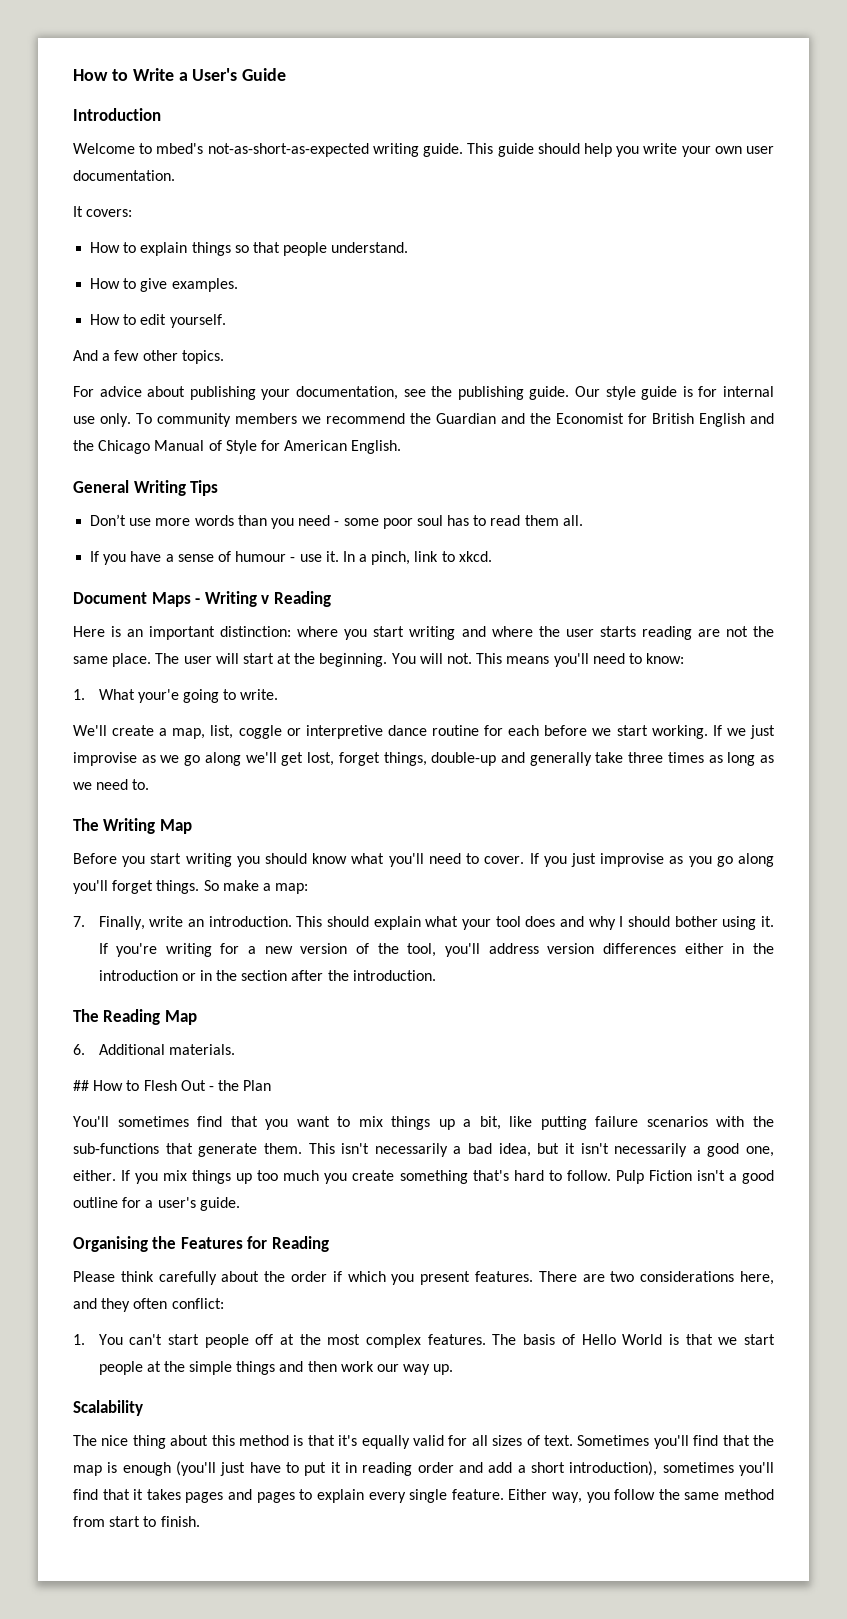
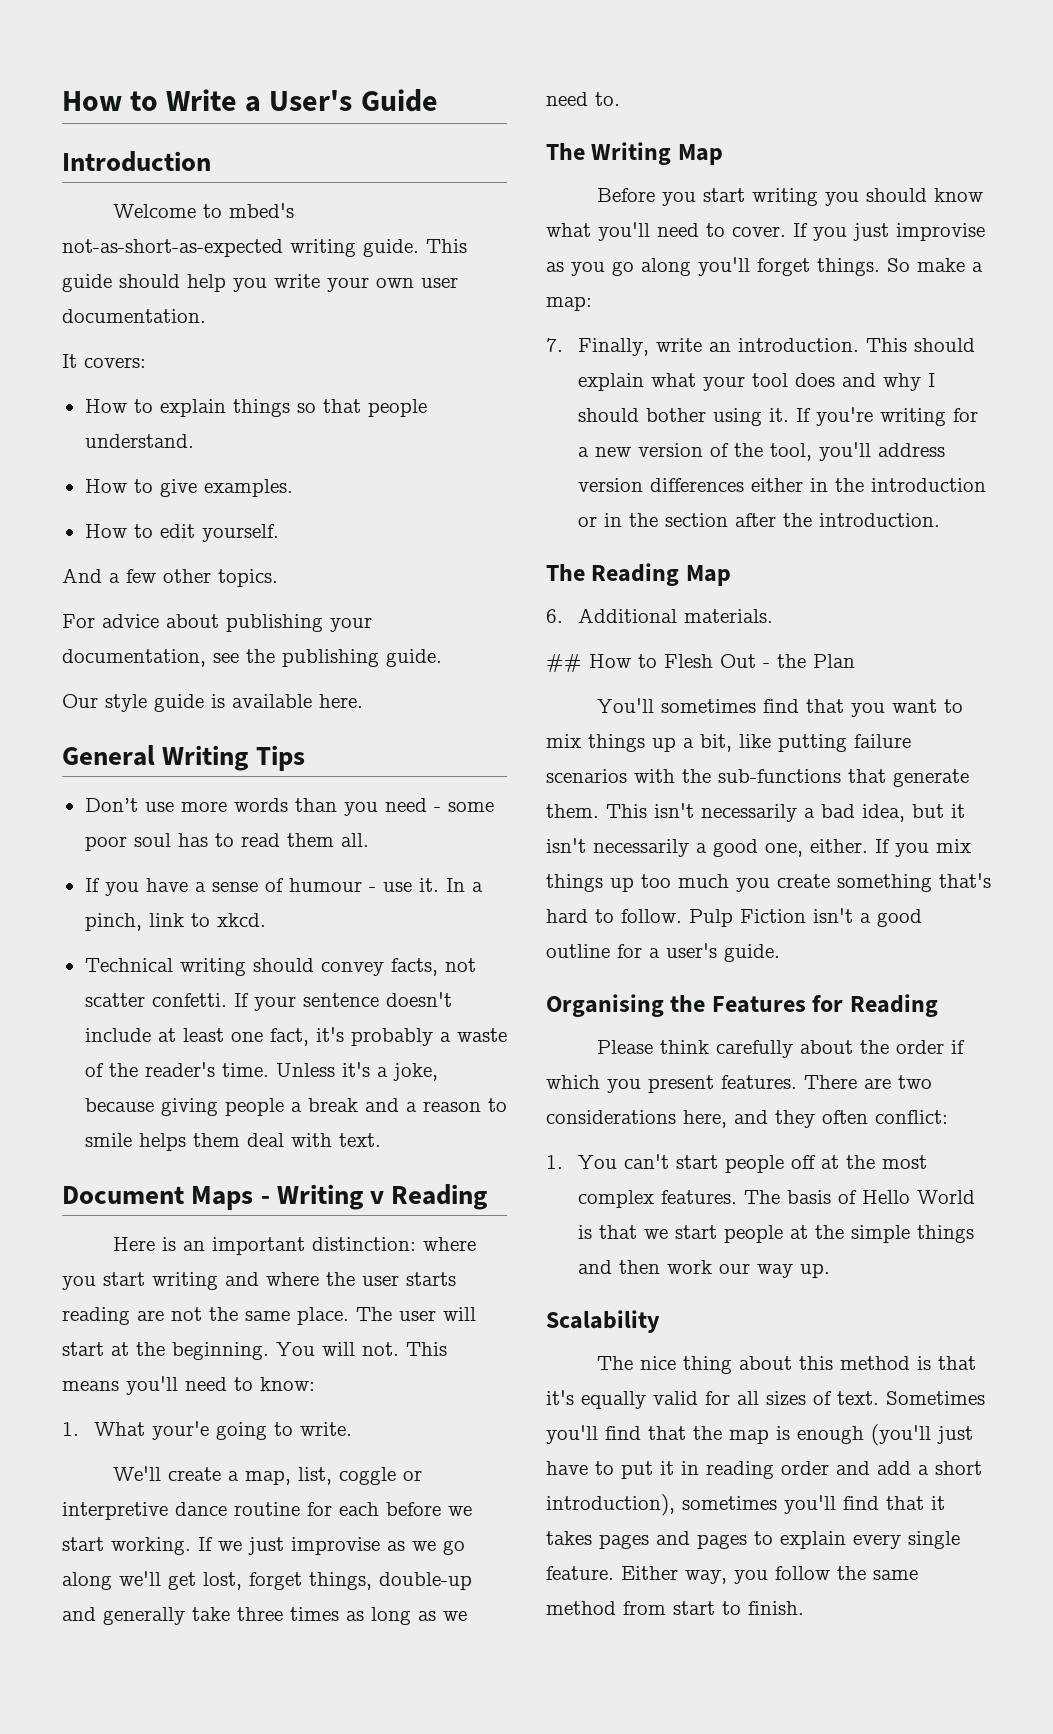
- For advice about publishing your documentation, see the publishing guide. Our style guide is for internal use only. To community members we recommend the Guardian and the Economist for British English and the Chicago Manual of Style for American English.
+ For advice about publishing your documentation, see the publishing guide.
+ Our style guide is available here.
+ Technical writing should convey facts, not scatter confetti. If your sentence doesn't include at least one fact, it's probably a waste of the reader's time. Unless it's a joke, because giving people a break and a reason to smile helps them deal with text.

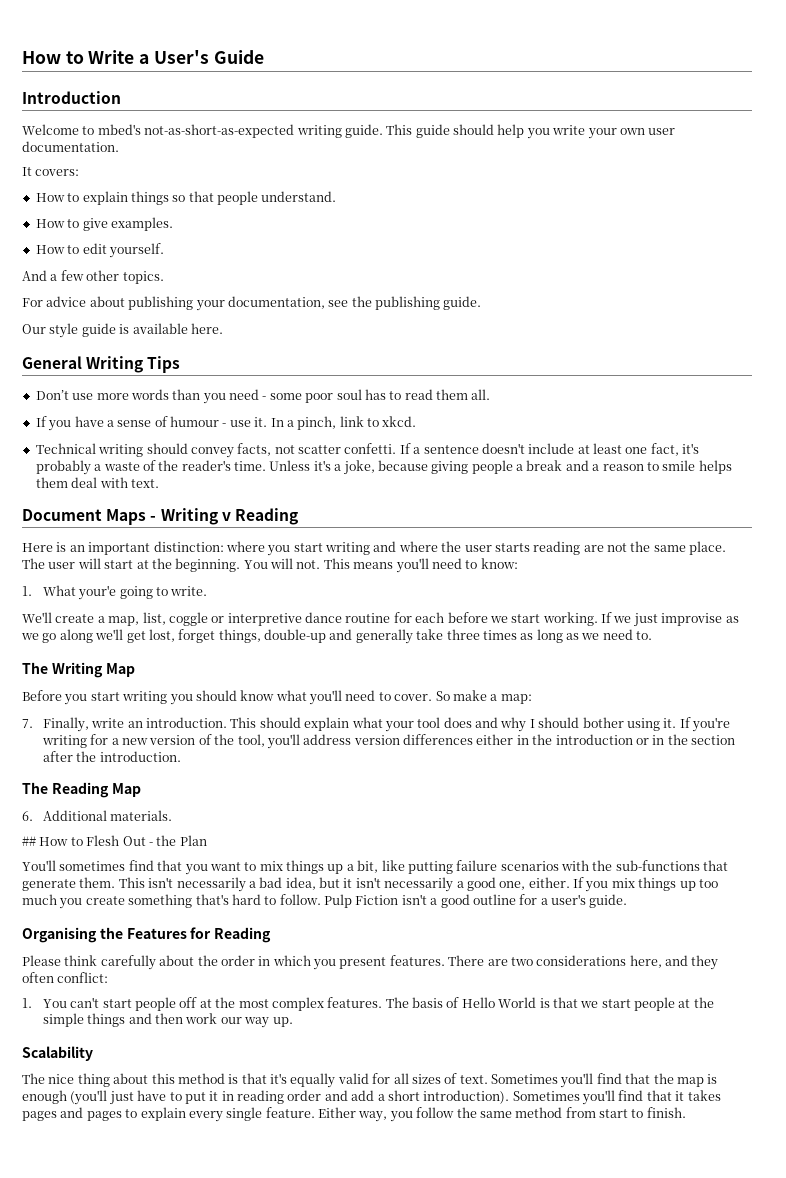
- If your sentence doesn't include at least one fact, it's probably a waste of the reader's time.
+ If a sentence doesn't include at least one fact, it's probably a waste of the reader's time.
- If you just improvise as you go along you'll forget things.
- Please think carefully about the order if which you present features.
+ Please think carefully about the order in which you present features.
- Sometimes you'll find that the map is enough (you'll just have to put it in reading order and add a short introduction), sometimes you'll find that it takes pages and pages to explain every single feature.
+ Sometimes you'll find that the map is enough (you'll just have to put it in reading order and add a short introduction). Sometimes you'll find that it takes pages and pages to explain every single feature.

